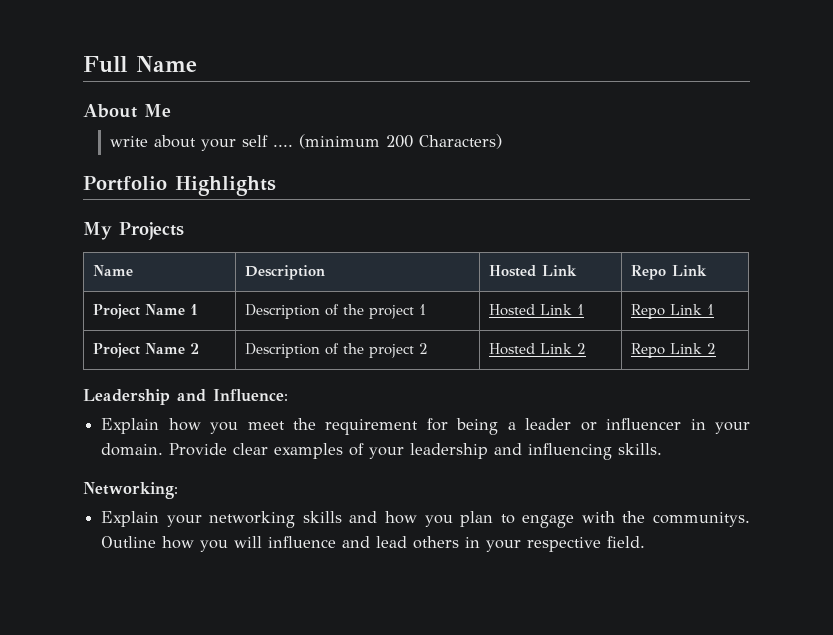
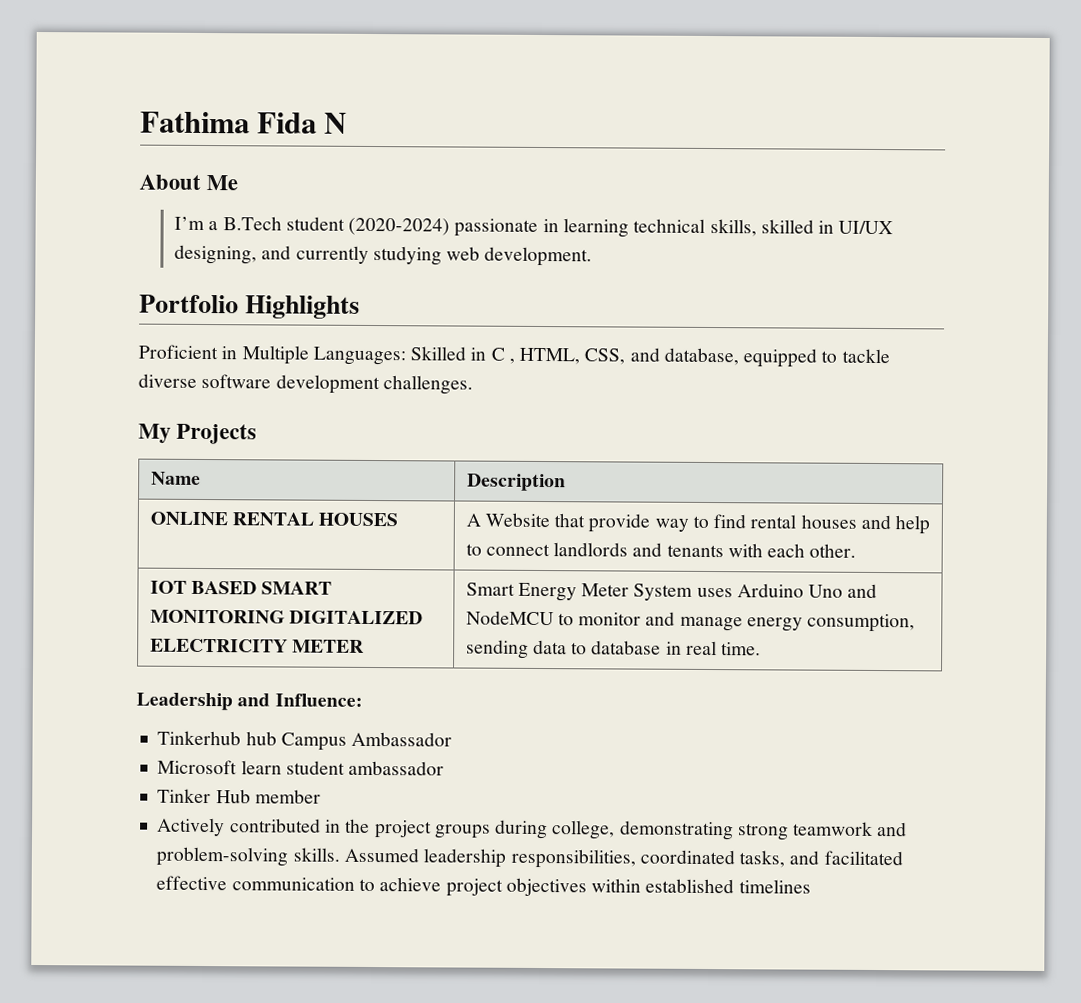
- Full Name
+ Fathima Fida N
- write about your self .... (minimum 200 Characters)
+ I’m a B.Tech student (2020-2024) passionate in learning technical skills, skilled in UI/UX designing, and currently studying web development.
  Portfolio Highlights
+ Proficient in Multiple Languages: Skilled in C , HTML, CSS, and database, equipped to tackle diverse software development challenges.
  My Projects
- Name | Description | Hosted Link | Repo Link
- Project Name 1 | Description of the project 1 | Hosted Link 1 | Repo Link 1
- Project Name 2 | Description of the project 2 | Hosted Link 2 | Repo Link 2
+ Name | Description
+ ONLINE RENTAL HOUSES | A Website that provide way to find rental houses and help to connect landlords and tenants with each other.
+ IOT BASED SMART MONITORING DIGITALIZED ELECTRICITY METER | Smart Energy Meter System uses Arduino Uno and NodeMCU to monitor and manage energy consumption, sending data to database in real time.
  Leadership and Influence:
- Explain how you meet the requirement for being a leader or influencer in your domain. Provide clear examples of your leadership and influencing skills.
- Networking:
- Explain your networking skills and how you plan to engage with the communitys. Outline how you will influence and lead others in your respective field.
+ Tinkerhub hub Campus Ambassador
+ Microsoft learn student ambassador
+ Tinker Hub member
+ Actively contributed in the project groups during college, demonstrating strong teamwork and problem-solving skills. Assumed leadership responsibilities, coordinated tasks, and facilitated effective communication to achieve project objectives within established timelines

